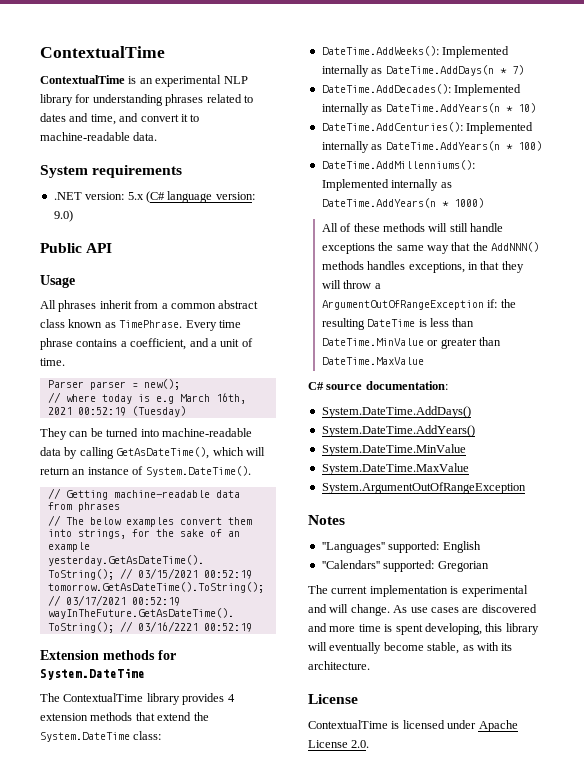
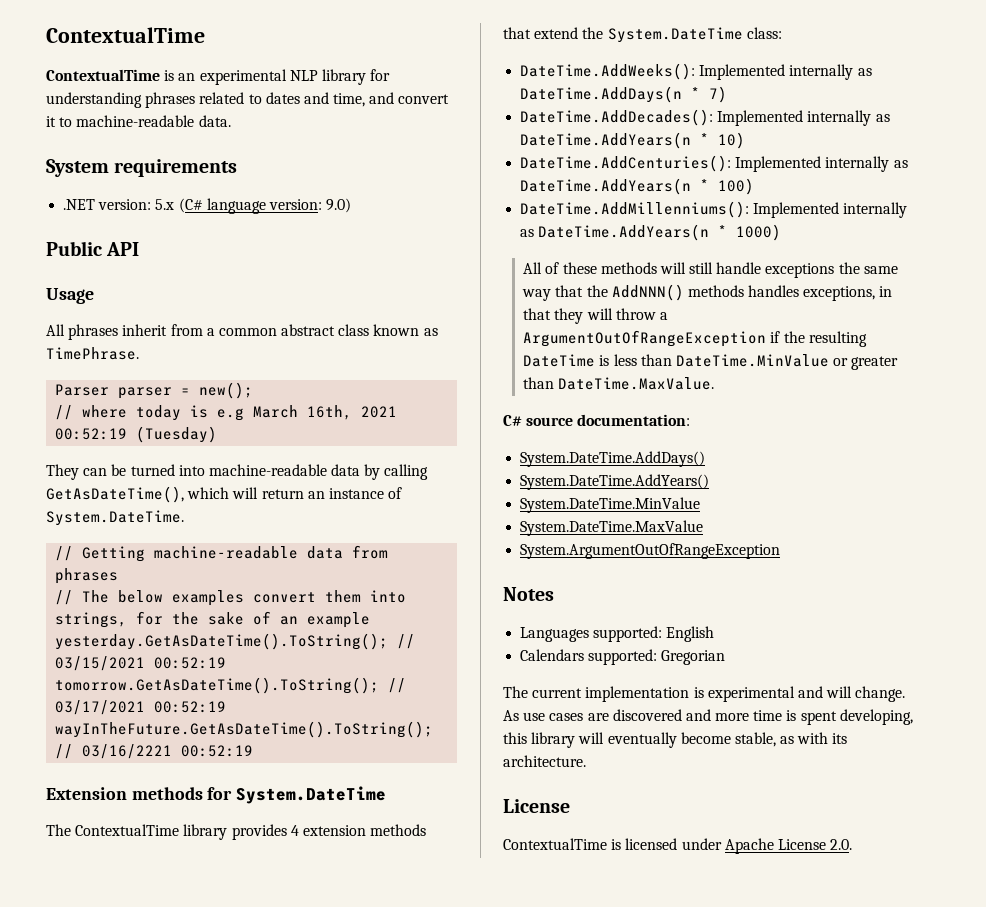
- Every time phrase contains a coefficient, and a unit of time.
- They can be turned into machine-readable data by calling GetAsDateTime(), which will return an instance of System.DateTime().
+ They can be turned into machine-readable data by calling GetAsDateTime(), which will return an instance of System.DateTime.
- All of these methods will still handle exceptions the same way that the AddNNN() methods handles exceptions, in that they will throw a ArgumentOutOfRangeException if: the resulting DateTime is less than DateTime.MinValue or greater than DateTime.MaxValue
+ All of these methods will still handle exceptions the same way that the AddNNN() methods handles exceptions, in that they will throw a ArgumentOutOfRangeException if the resulting DateTime is less than DateTime.MinValue or greater than DateTime.MaxValue.
- ''Languages'' supported: English
+ Languages supported: English
- ''Calendars'' supported: Gregorian
+ Calendars supported: Gregorian

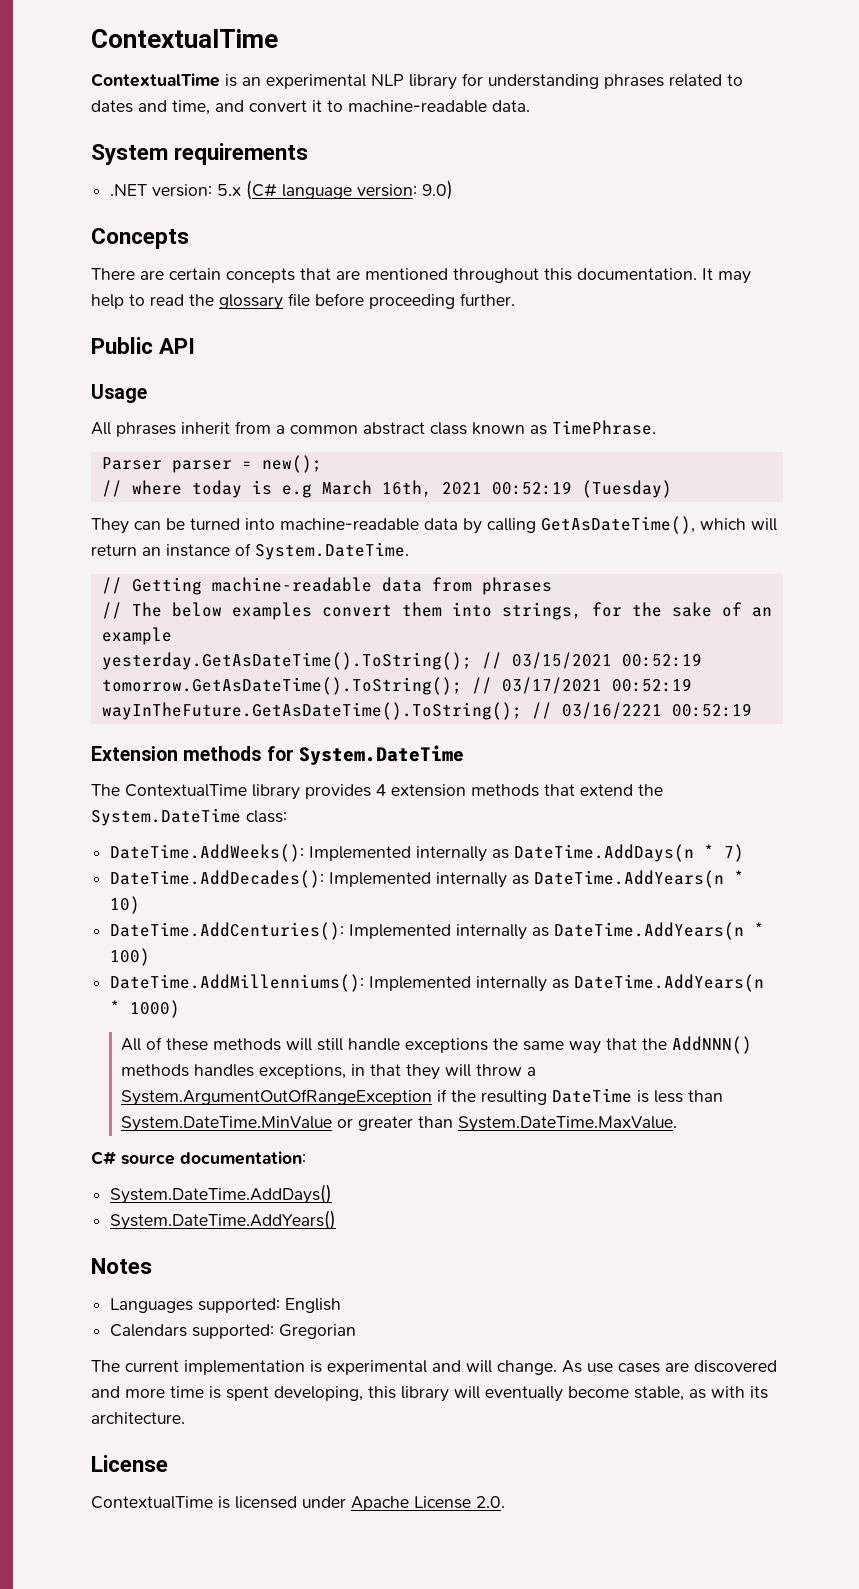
+ Concepts
+ There are certain concepts that are mentioned throughout this documentation. It may help to read the glossary file before proceeding further.
- All of these methods will still handle exceptions the same way that the AddNNN() methods handles exceptions, in that they will throw a ArgumentOutOfRangeException if the resulting DateTime is less than DateTime.MinValue or greater than DateTime.MaxValue.
+ All of these methods will still handle exceptions the same way that the AddNNN() methods handles exceptions, in that they will throw a System.ArgumentOutOfRangeException if the resulting DateTime is less than System.DateTime.MinValue or greater than System.DateTime.MaxValue.
- System.DateTime.MinValue
- System.DateTime.MaxValue
- System.ArgumentOutOfRangeException

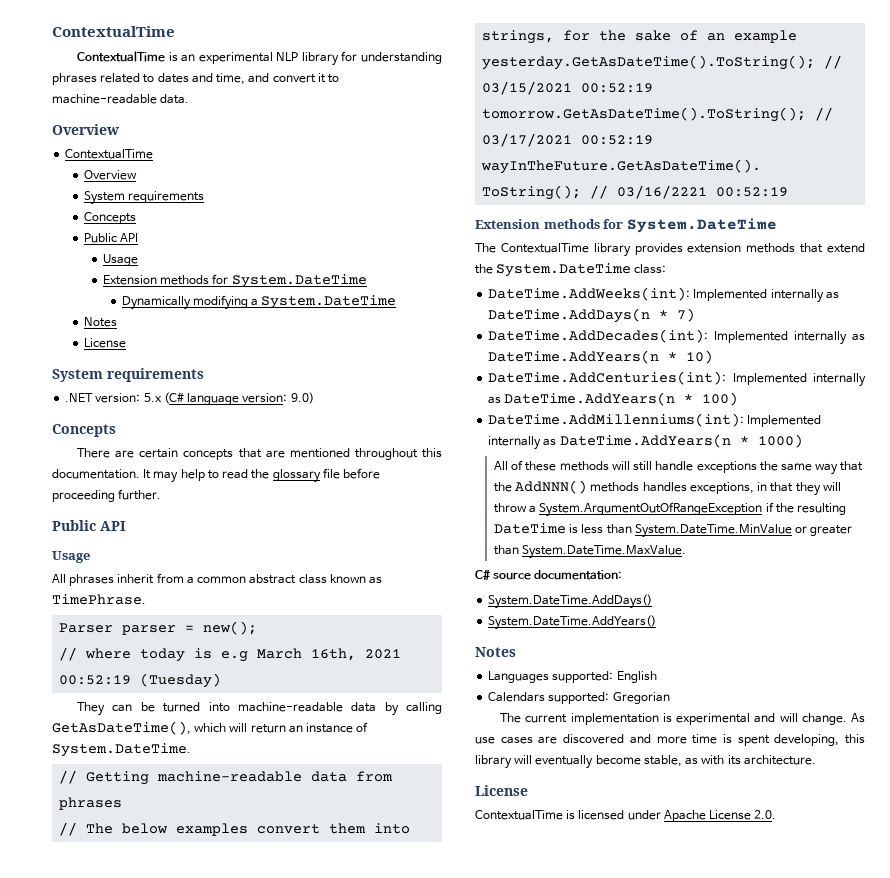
  ContextualTime is an experimental NLP library for understanding phrases related to dates and time, and convert it to machine-readable data.
+ Overview
+ ContextualTime
+ Overview
+ System requirements
+ Concepts
+ Public API
+ Usage
+ Extension methods for System.DateTime
+ Dynamically modifying a System.DateTime
+ Notes
+ License
- The ContextualTime library provides 4 extension methods that extend the System.DateTime class:
+ The ContextualTime library provides extension methods that extend the System.DateTime class:
- DateTime.AddWeeks(): Implemented internally as DateTime.AddDays(n * 7)
+ DateTime.AddWeeks(int): Implemented internally as DateTime.AddDays(n * 7)
- DateTime.AddDecades(): Implemented internally as DateTime.AddYears(n * 10)
+ DateTime.AddDecades(int): Implemented internally as DateTime.AddYears(n * 10)
- DateTime.AddCenturies(): Implemented internally as DateTime.AddYears(n * 100)
+ DateTime.AddCenturies(int): Implemented internally as DateTime.AddYears(n * 100)
- DateTime.AddMillenniums(): Implemented internally as DateTime.AddYears(n * 1000)
+ DateTime.AddMillenniums(int): Implemented internally as DateTime.AddYears(n * 1000)

